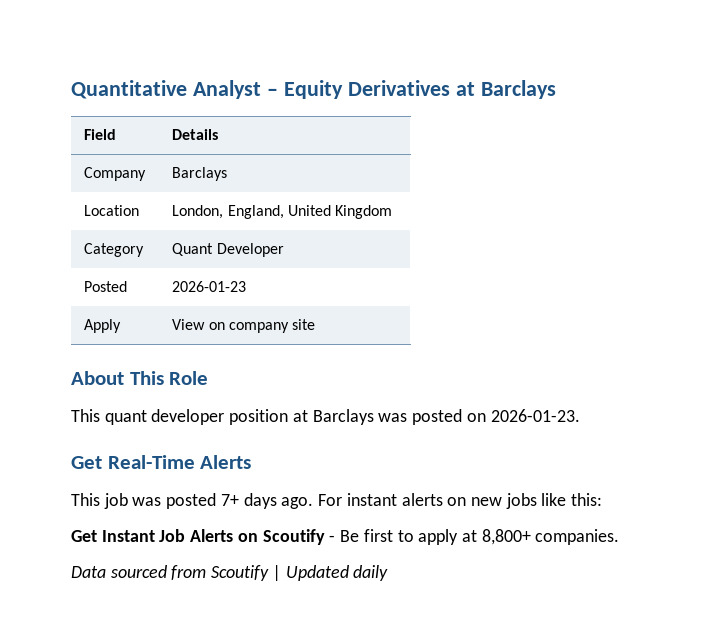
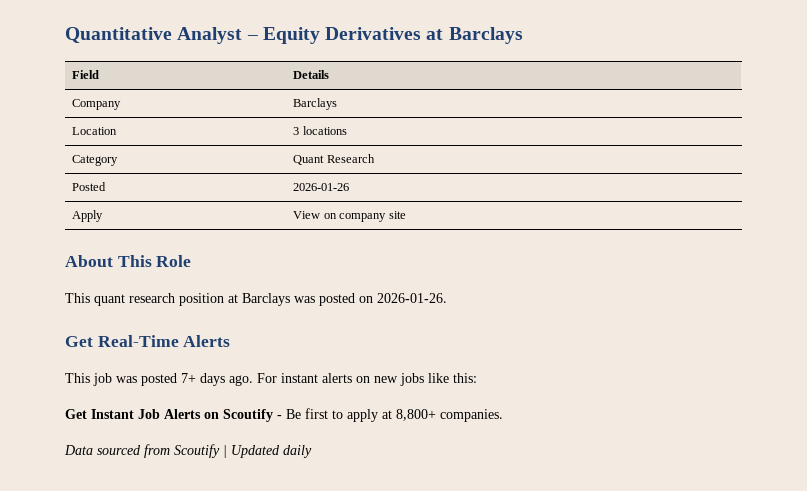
- Location | London, England, United Kingdom
+ Location | 3 locations
- Category | Quant Developer
+ Category | Quant Research
- Posted | 2026-01-23
+ Posted | 2026-01-26
- This quant developer position at Barclays was posted on 2026-01-23.
+ This quant research position at Barclays was posted on 2026-01-26.

